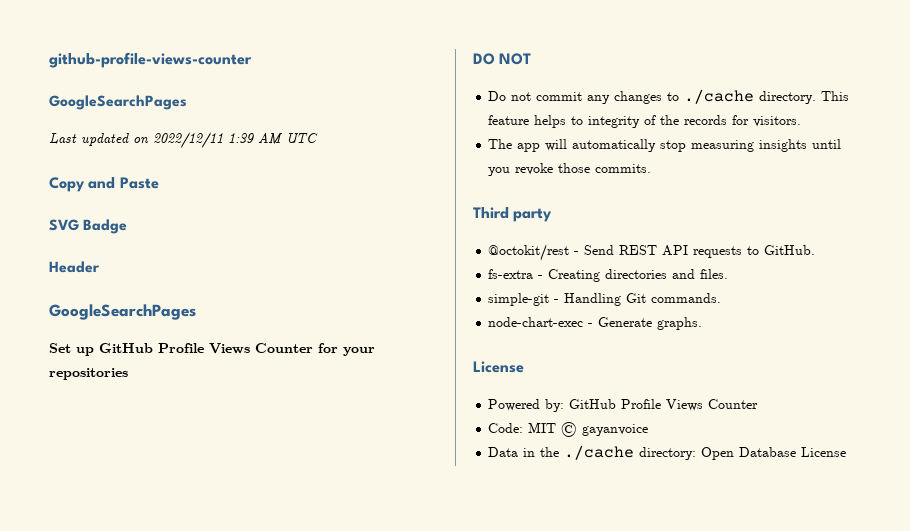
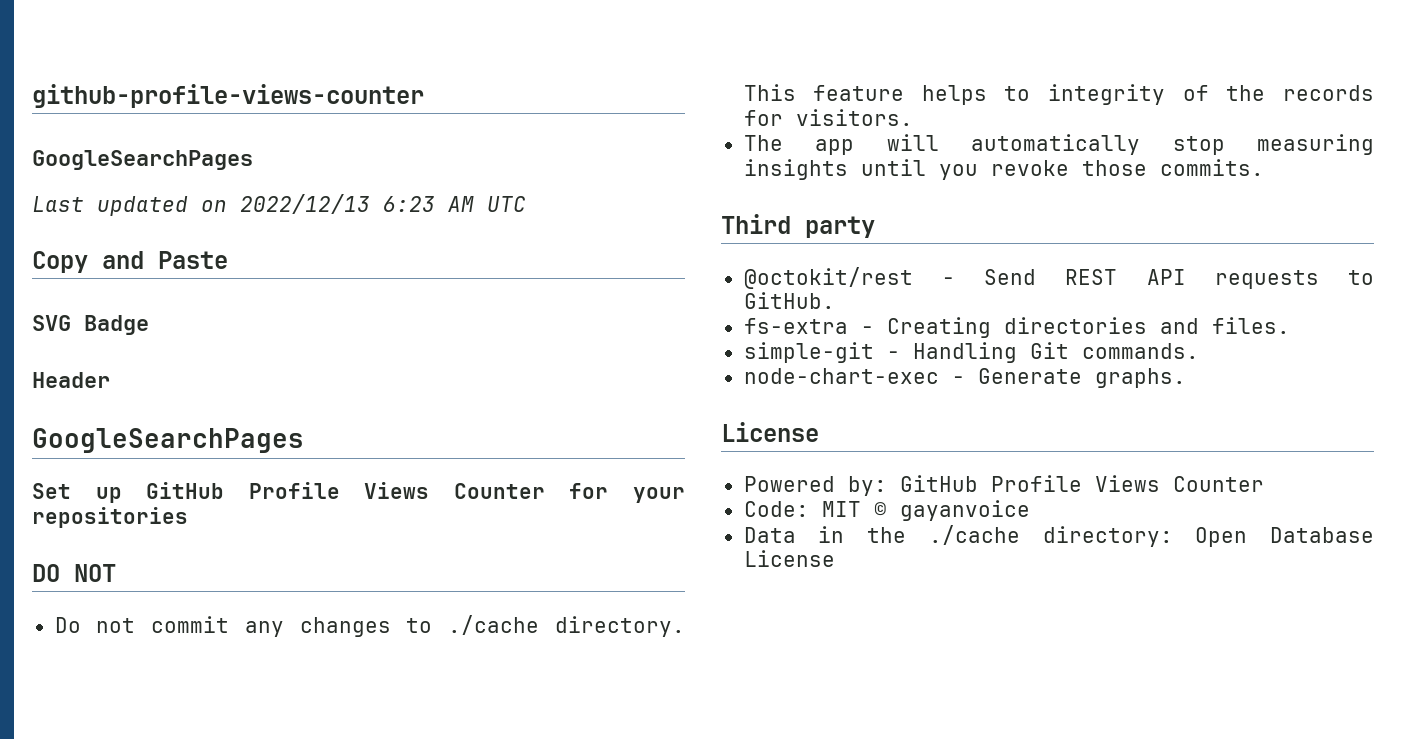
- Last updated on 2022/12/11 1:39 AM UTC
+ Last updated on 2022/12/13 6:23 AM UTC

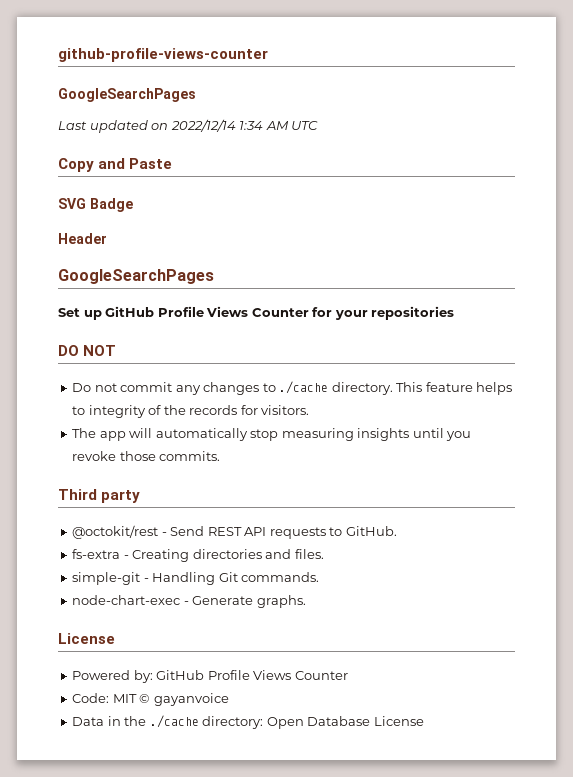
- Last updated on 2022/12/13 6:23 AM UTC
+ Last updated on 2022/12/14 1:34 AM UTC

